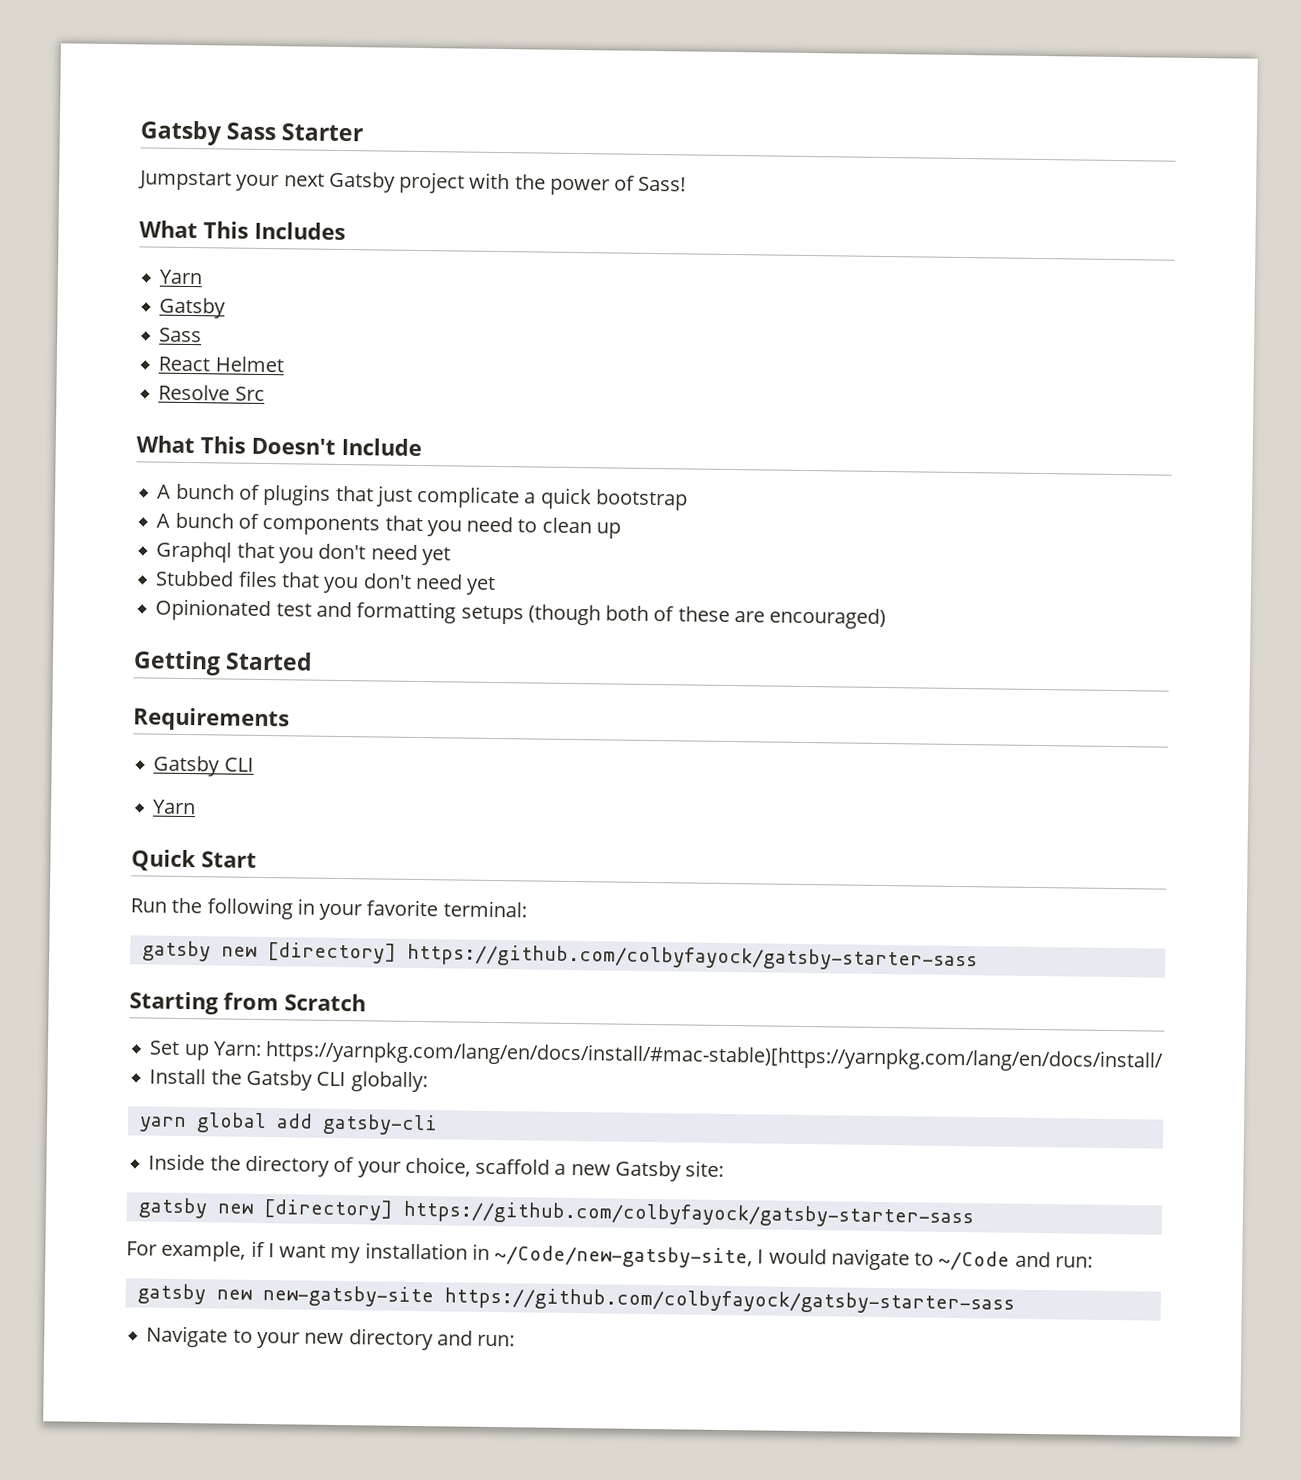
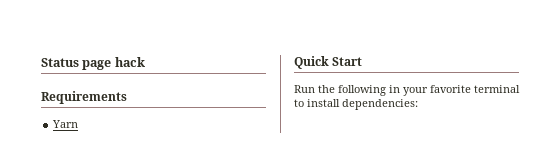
- Gatsby Sass Starter
- Jumpstart your next Gatsby project with the power of Sass!
- What This Includes
- Yarn
- Gatsby
- Sass
- React Helmet
- Resolve Src
- What This Doesn't Include
- A bunch of plugins that just complicate a quick bootstrap
- A bunch of components that you need to clean up
- Graphql that you don't need yet
- Stubbed files that you don't need yet
- Opinionated test and formatting setups (though both of these are encouraged)
- Getting Started
+ Status page hack
  Requirements
- Gatsby CLI
- Run the following in your favorite terminal:
- gatsby new [directory] https://github.com/colbyfayock/gatsby-starter-sass
- Starting from Scratch
- Set up Yarn: https://yarnpkg.com/lang/en/docs/install/#mac-stable)[https://yarnpkg.com/lang/en/docs/install/
- Install the Gatsby CLI globally:
- yarn global add gatsby-cli
- Inside the directory of your choice, scaffold a new Gatsby site:
- gatsby new [directory] https://github.com/colbyfayock/gatsby-starter-sass
- For example, if I want my installation in ~/Code/new-gatsby-site, I would navigate to ~/Code and run:
- gatsby new new-gatsby-site https://github.com/colbyfayock/gatsby-starter-sass
- Navigate to your new directory and run:
+ Run the following in your favorite terminal to install dependencies:

